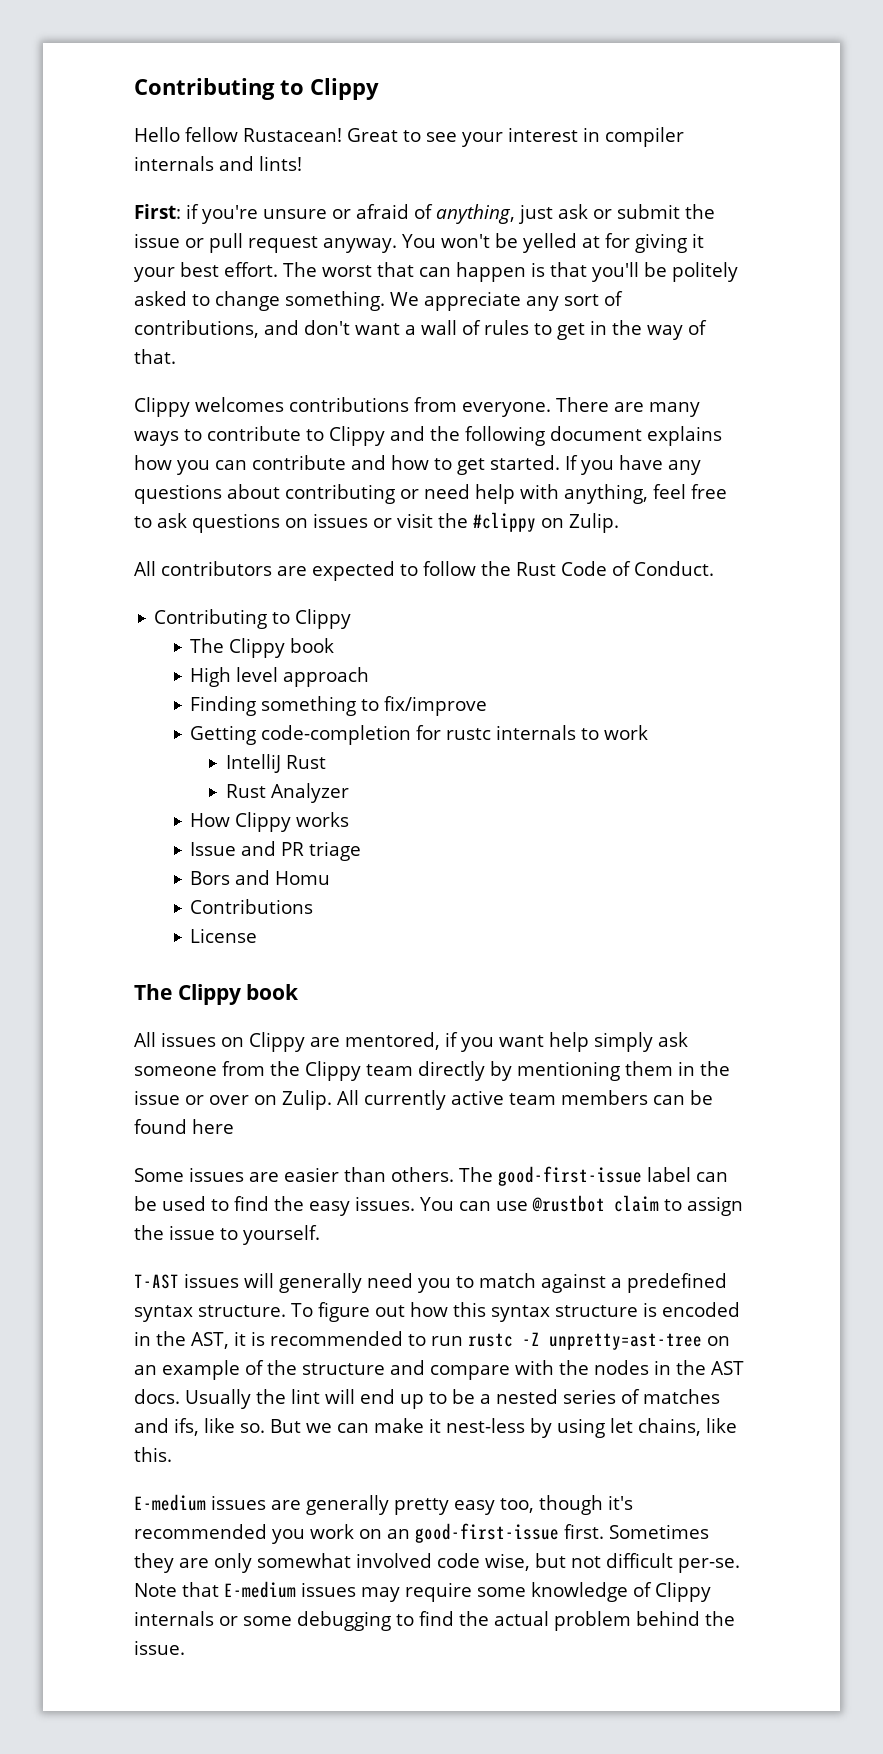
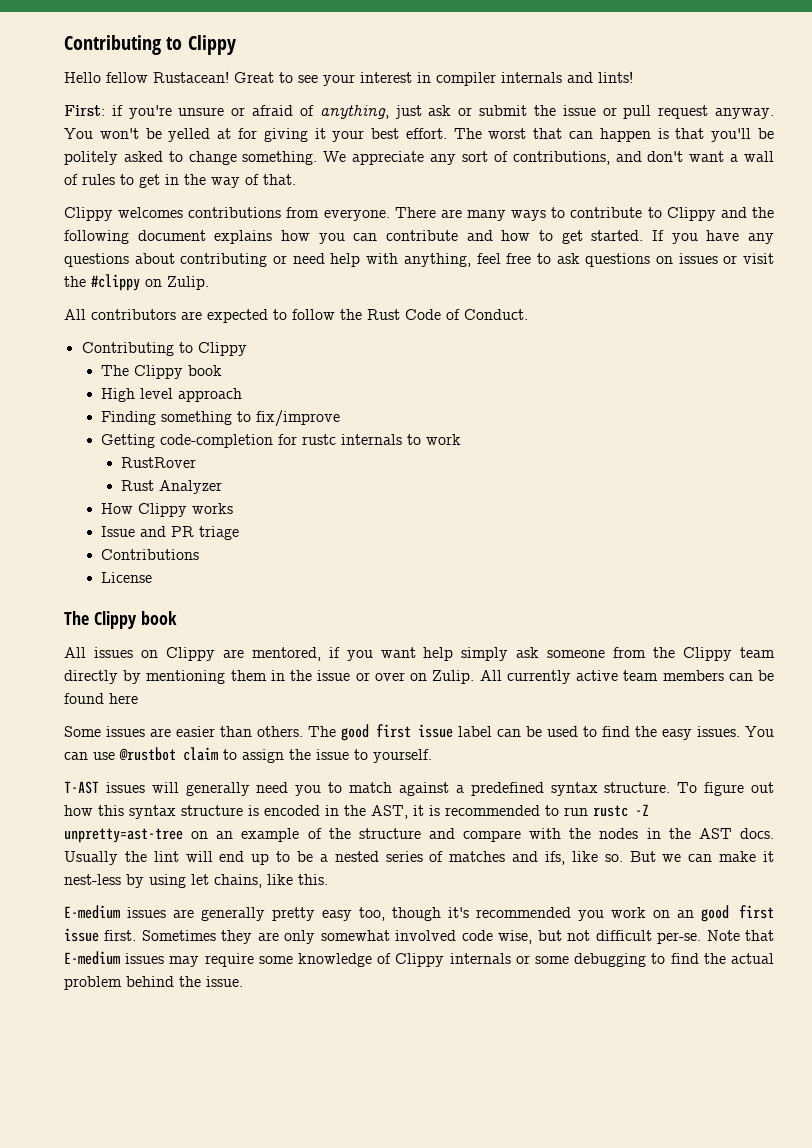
- IntelliJ Rust
+ RustRover
- Bors and Homu
- The good-first-issue label can be used to find the easy issues.
+ The good first issue label can be used to find the easy issues.
- E-medium issues are generally pretty easy too, though it's recommended you work on an good-first-issue first.
+ E-medium issues are generally pretty easy too, though it's recommended you work on an good first issue first.

